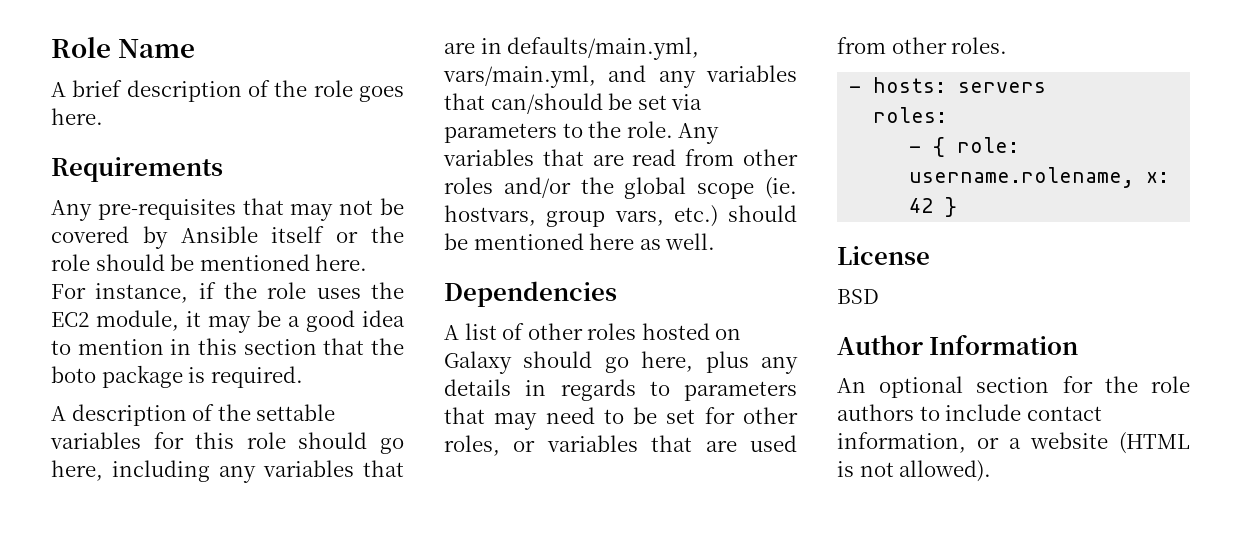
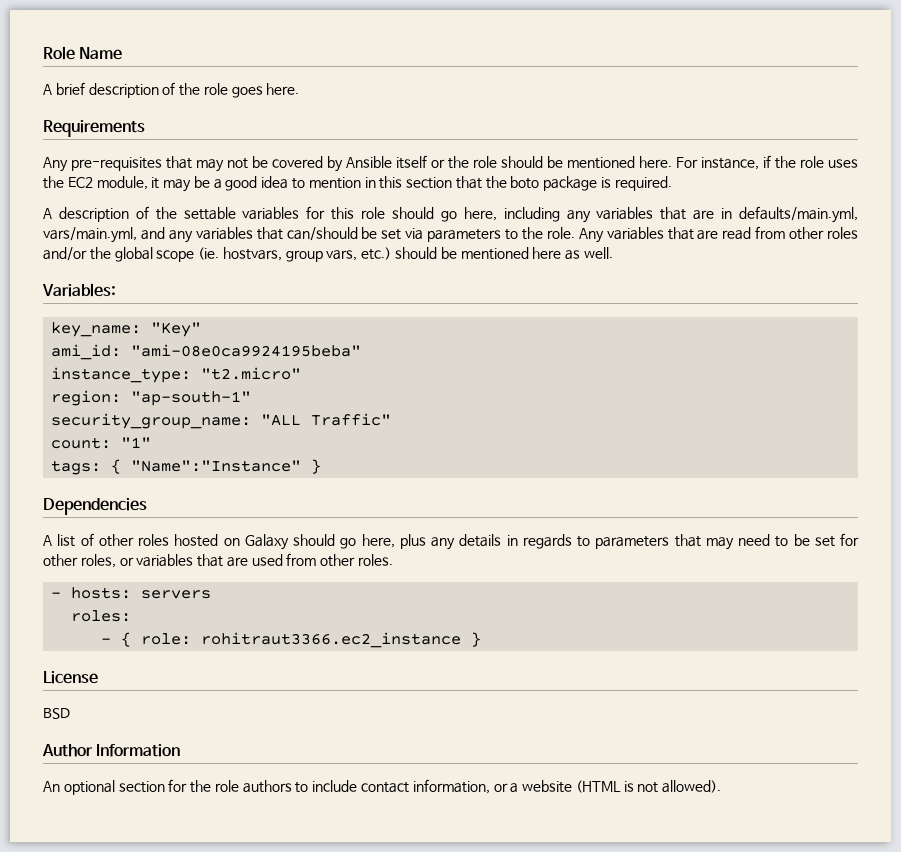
+ Variables:
+ key_name: "Key"
+ ami_id: "ami-08e0ca9924195beba"
+ instance_type: "t2.micro"
+ region: "ap-south-1"
+ security_group_name: "ALL Traffic"
+ count: "1"
+ tags: { "Name":"Instance" }
- - { role: username.rolename, x: 42 }
+ - { role: rohitraut3366.ec2_instance }

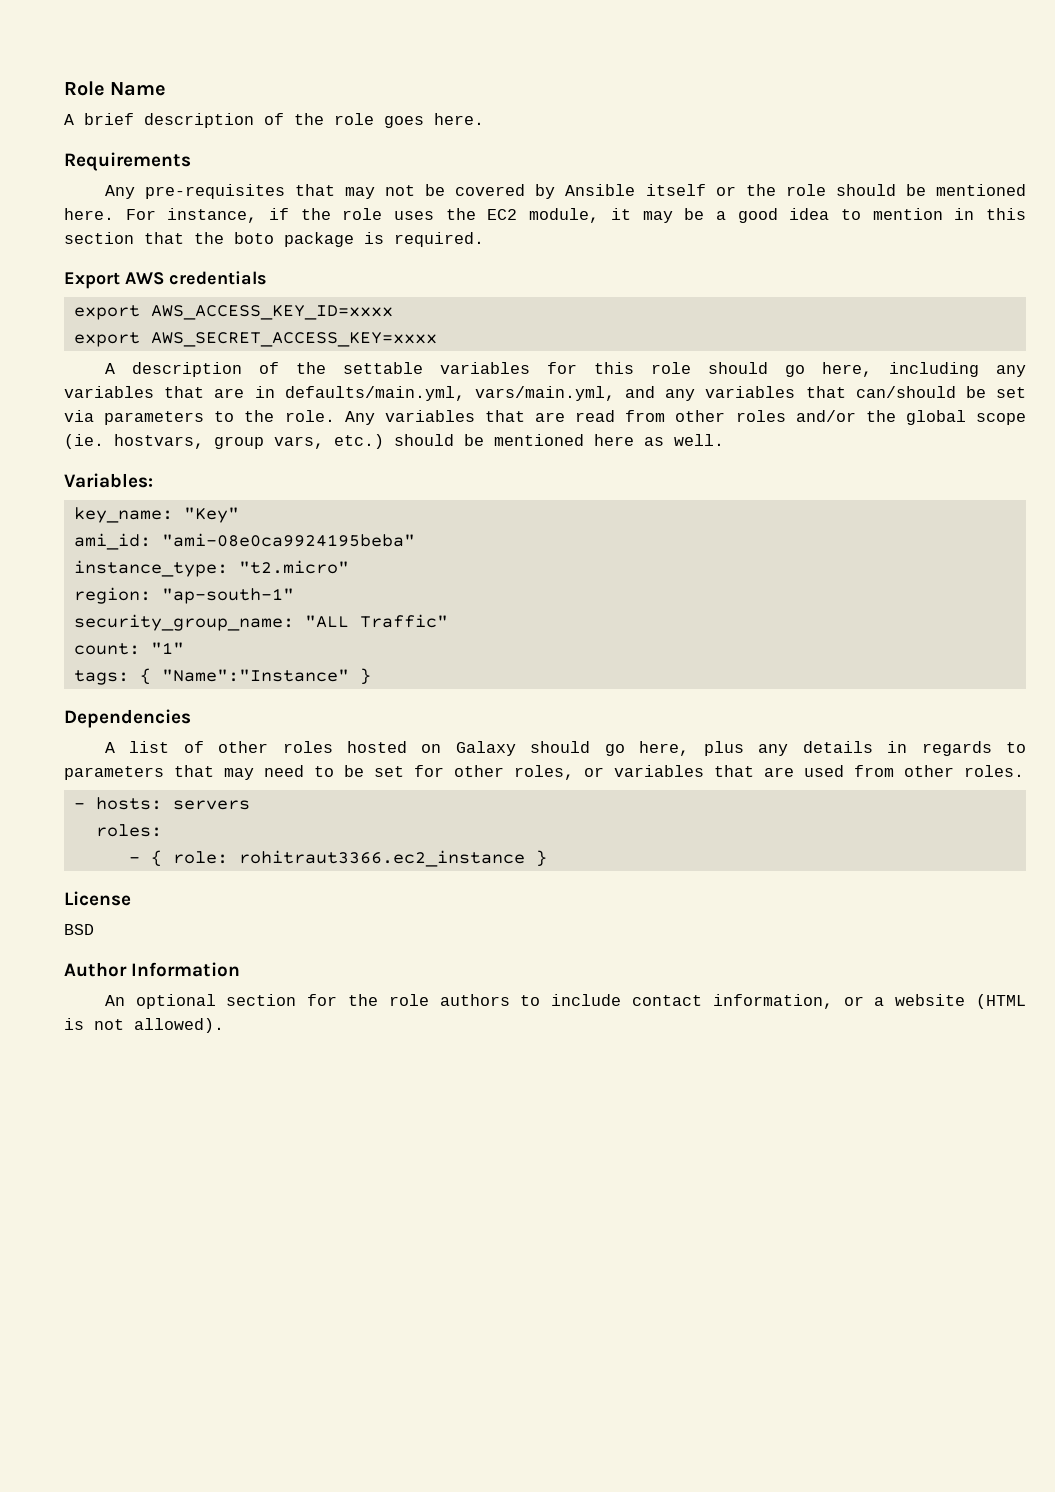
+ Export AWS credentials
+ export AWS_ACCESS_KEY_ID=xxxx
+ export AWS_SECRET_ACCESS_KEY=xxxx

